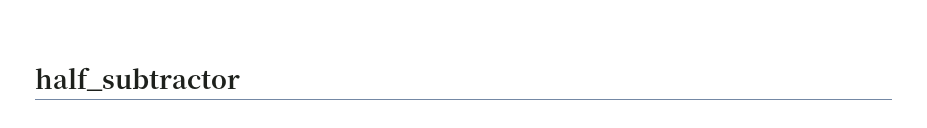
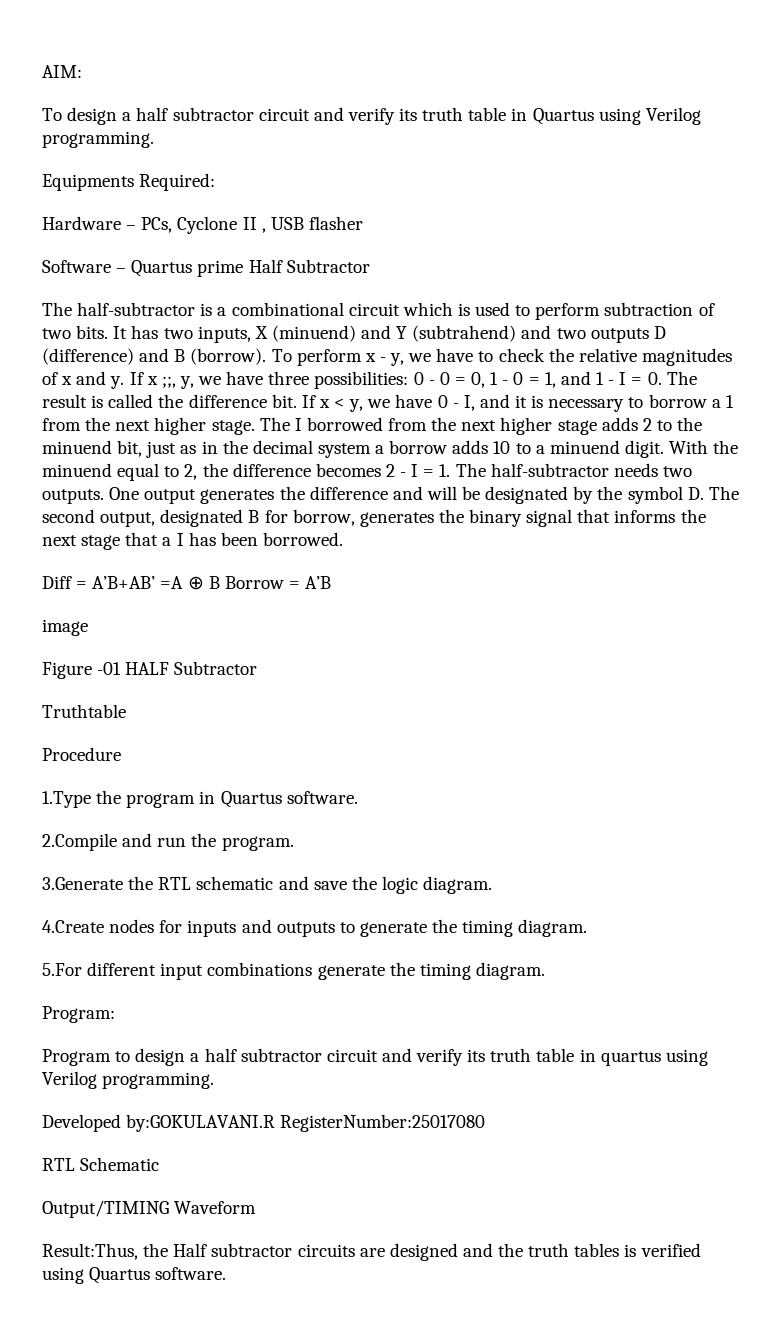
- half_subtractor
+ AIM:
+ To design a half subtractor circuit and verify its truth table in Quartus using Verilog programming.
+ Equipments Required:
+ Hardware – PCs, Cyclone II , USB flasher
+ Software – Quartus prime Half Subtractor
+ The half-subtractor is a combinational circuit which is used to perform subtraction of two bits. It has two inputs, X (minuend) and Y (subtrahend) and two outputs D (difference) and B (borrow). To perform x - y, we have to check the relative magnitudes of x and y. If x ;;, y, we have three possibilities: 0 - 0 = 0, 1 - 0 = 1, and 1 - I = 0. The result is called the difference bit. If x < y, we have 0 - I, and it is necessary to borrow a 1 from the next higher stage. The I borrowed from the next higher stage adds 2 to the minuend bit, just as in the decimal system a borrow adds 10 to a minuend digit. With the minuend equal to 2, the difference becomes 2 - I = 1. The half-subtractor needs two outputs. One output generates the difference and will be designated by the symbol D. The second output, designated B for borrow, generates the binary signal that informs the next stage that a I has been borrowed.
+ Diff = A’B+AB’ =A ⊕ B Borrow = A’B
+ image
+ Figure -01 HALF Subtractor
+ Truthtable
+ Procedure
+ 1.Type the program in Quartus software.
+ 2.Compile and run the program.
+ 3.Generate the RTL schematic and save the logic diagram.
+ 4.Create nodes for inputs and outputs to generate the timing diagram.
+ 5.For different input combinations generate the timing diagram.
+ Program:
+ Program to design a half subtractor circuit and verify its truth table in quartus using Verilog programming.
+ Developed by:GOKULAVANI.R RegisterNumber:25017080
+ RTL Schematic
+ Output/TIMING Waveform
+ Result:Thus, the Half subtractor circuits are designed and the truth tables is verified using Quartus software.

